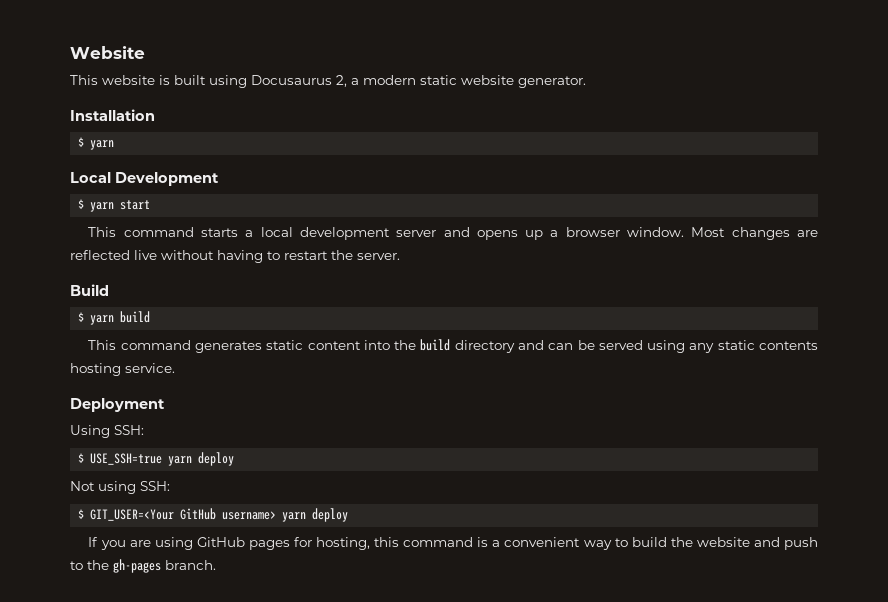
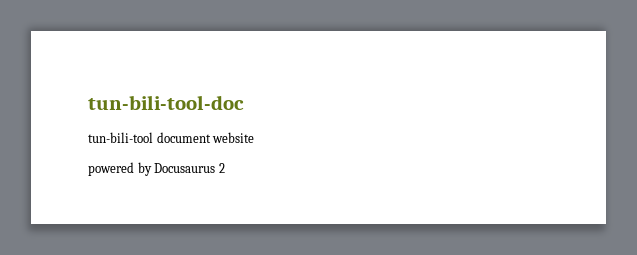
- Website
- This website is built using Docusaurus 2, a modern static website generator.
- Installation
- $ yarn
- Local Development
- $ yarn start
- This command starts a local development server and opens up a browser window. Most changes are reflected live without having to restart the server.
- Build
- $ yarn build
- This command generates static content into the build directory and can be served using any static contents hosting service.
- Deployment
- Using SSH:
- $ USE_SSH=true yarn deploy
- Not using SSH:
- $ GIT_USER=<Your GitHub username> yarn deploy
- If you are using GitHub pages for hosting, this command is a convenient way to build the website and push to the gh-pages branch.
+ tun-bili-tool-doc
+ tun-bili-tool document website
+ powered by Docusaurus 2

